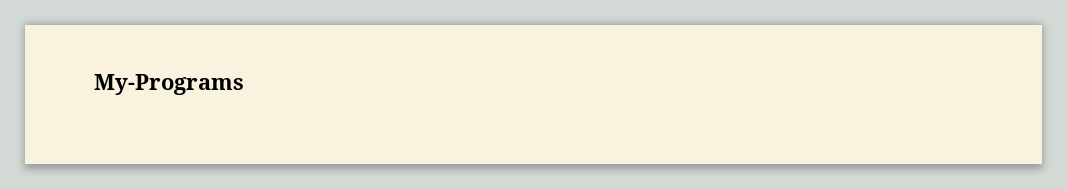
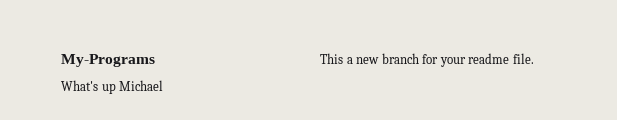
+ What's up Michael
+ This a new branch for your readme file.

